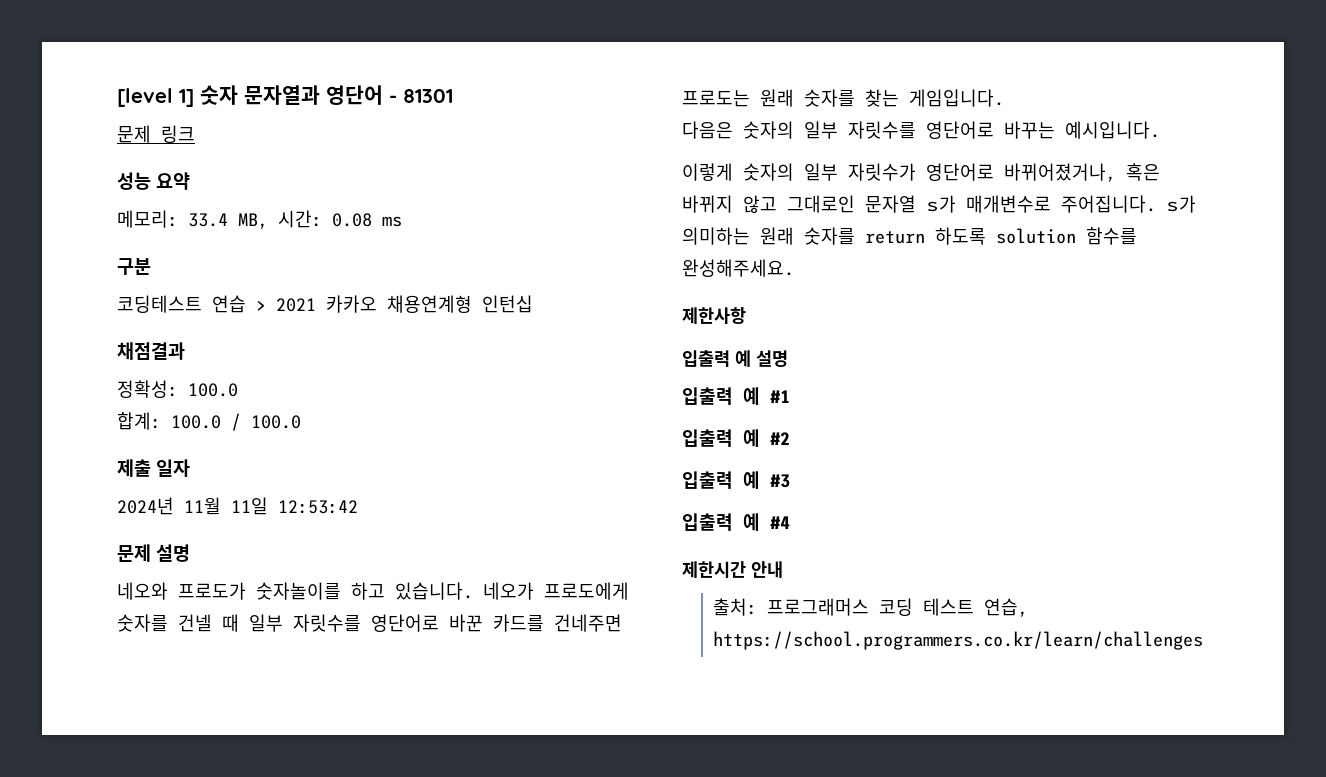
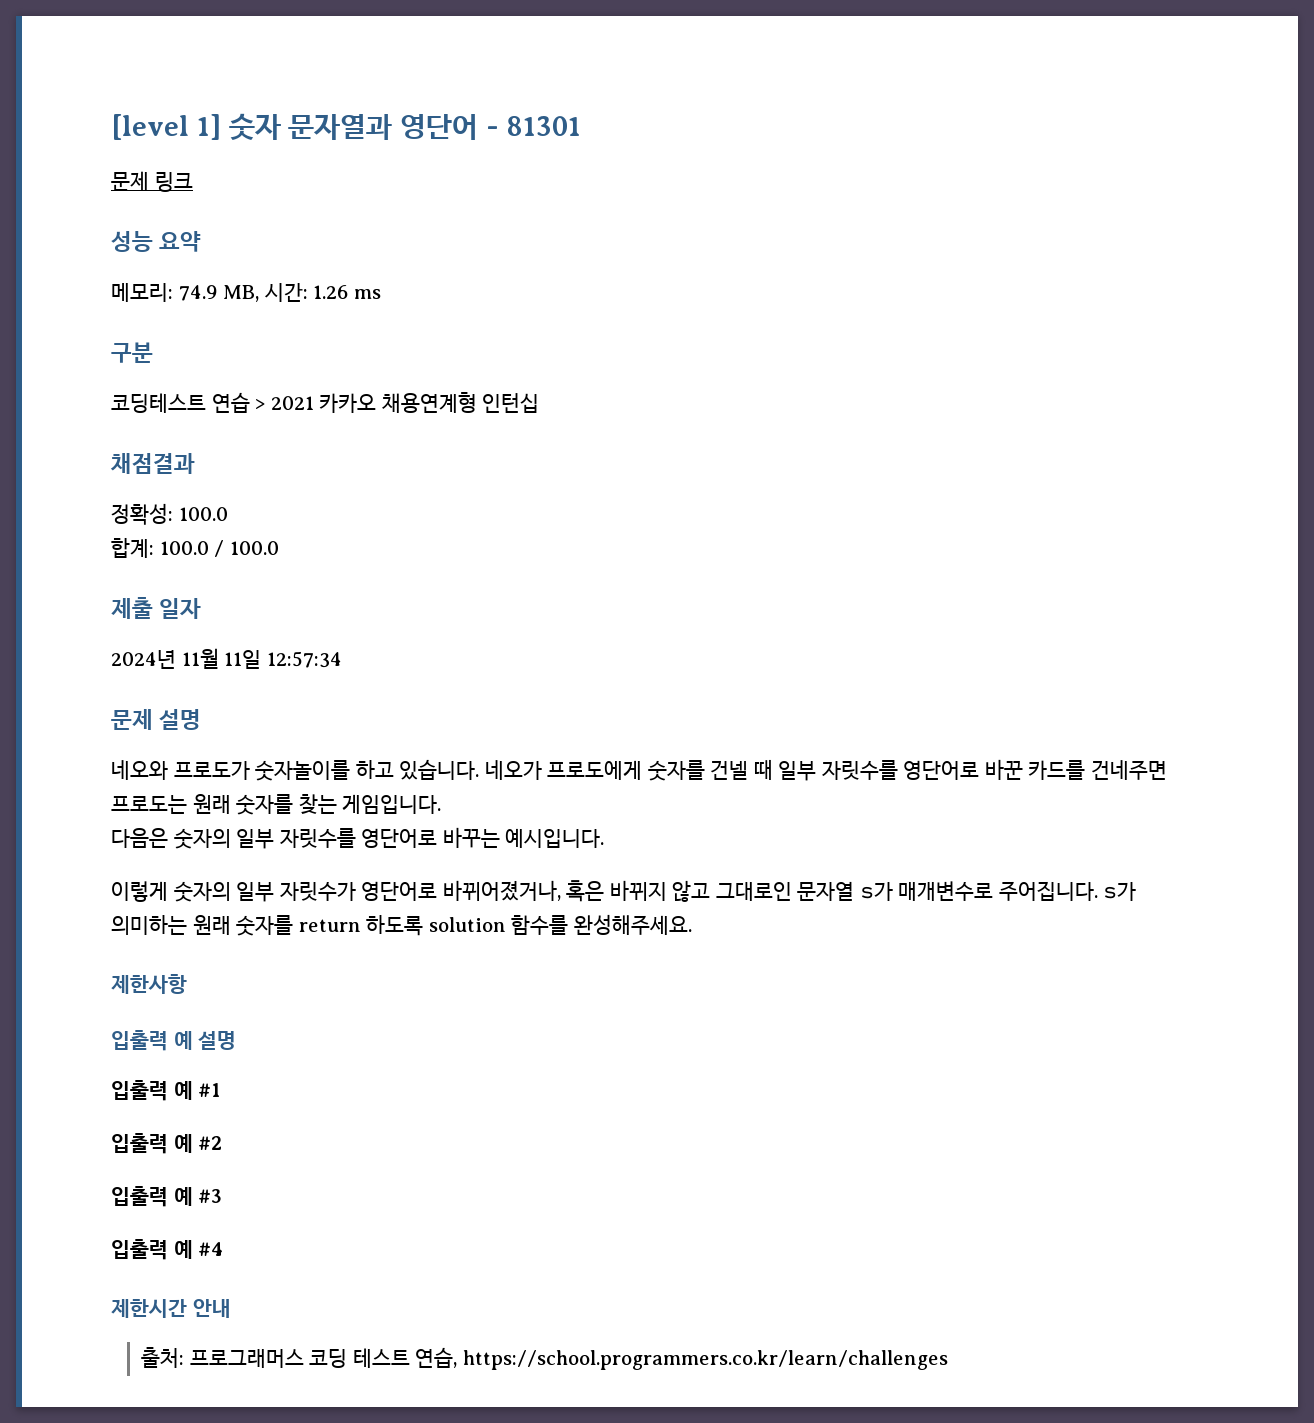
- 메모리: 33.4 MB, 시간: 0.08 ms
+ 메모리: 74.9 MB, 시간: 1.26 ms
- 2024년 11월 11일 12:53:42
+ 2024년 11월 11일 12:57:34

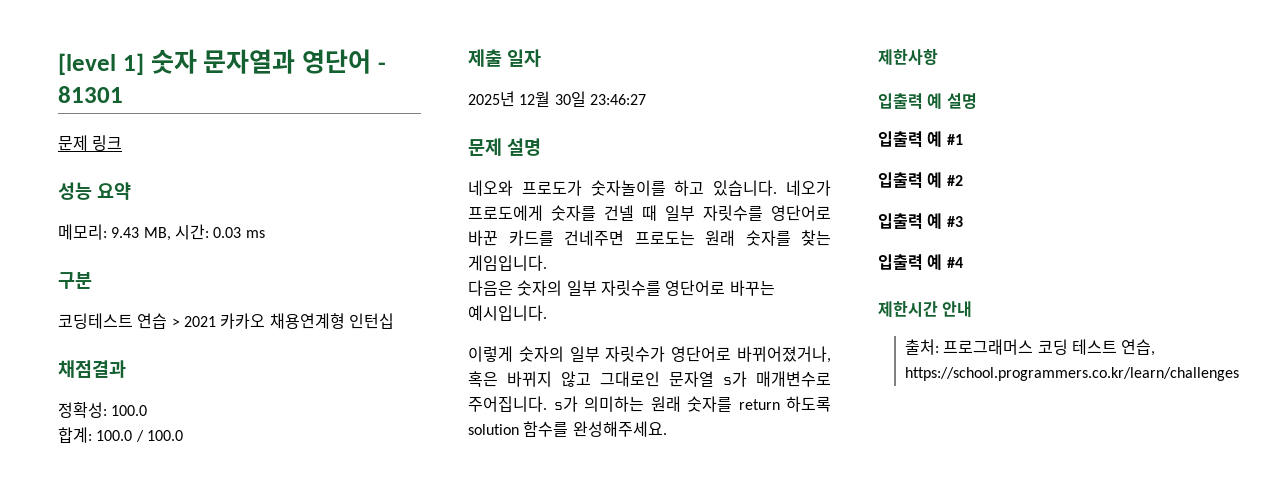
- 메모리: 74.9 MB, 시간: 1.26 ms
+ 메모리: 9.43 MB, 시간: 0.03 ms
- 2024년 11월 11일 12:57:34
+ 2025년 12월 30일 23:46:27

